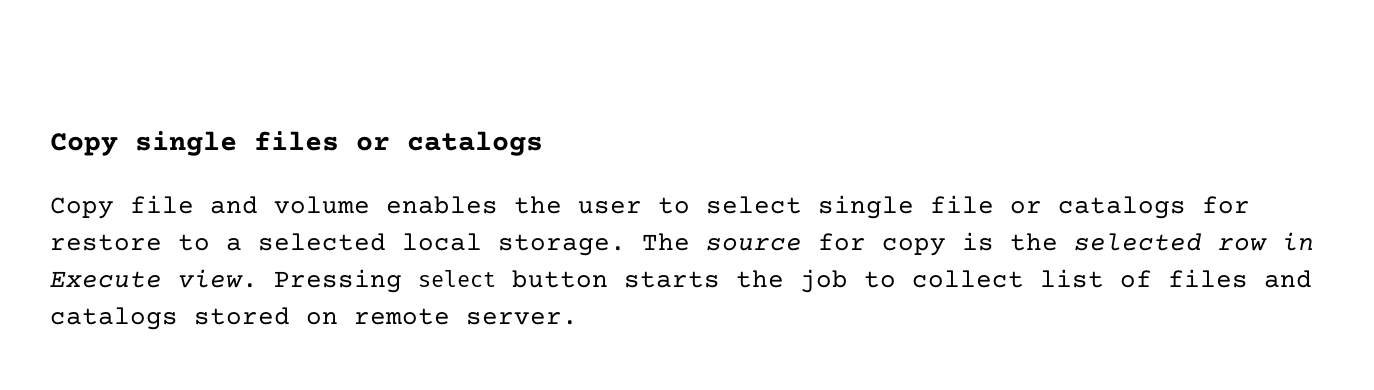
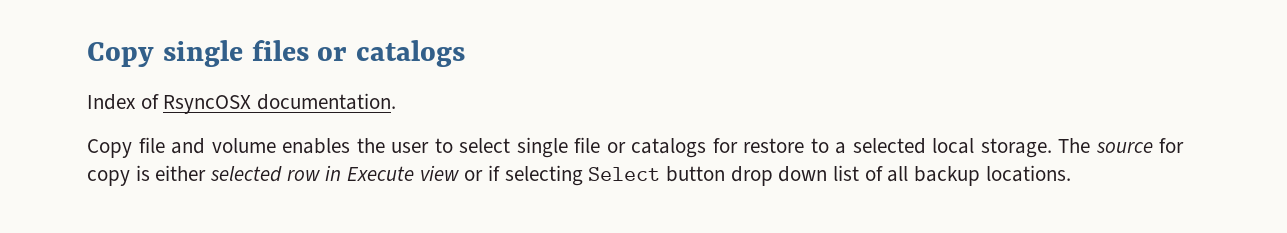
+ Index of RsyncOSX documentation.
- The source for copy is the selected row in Execute view. Pressing select button starts the job to collect list of files and catalogs stored on remote server.
+ The source for copy is either selected row in Execute view or if selecting Select button drop down list of all backup locations.

